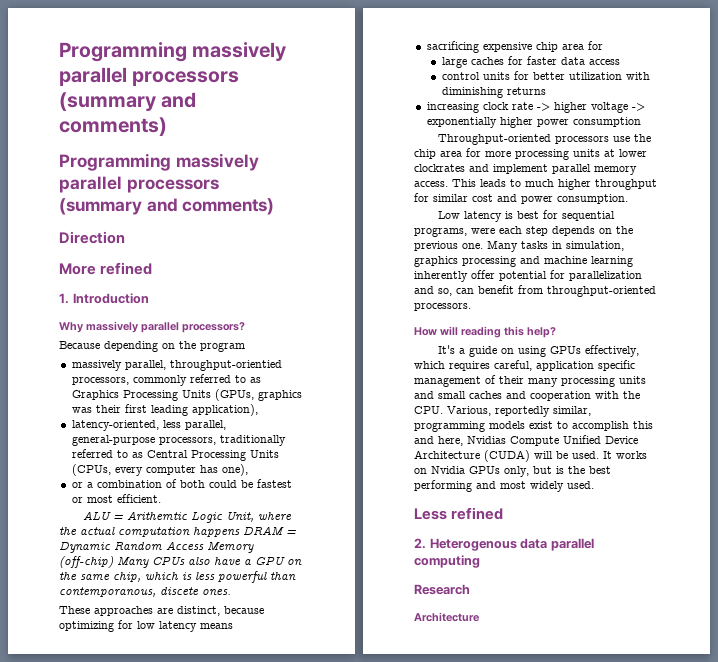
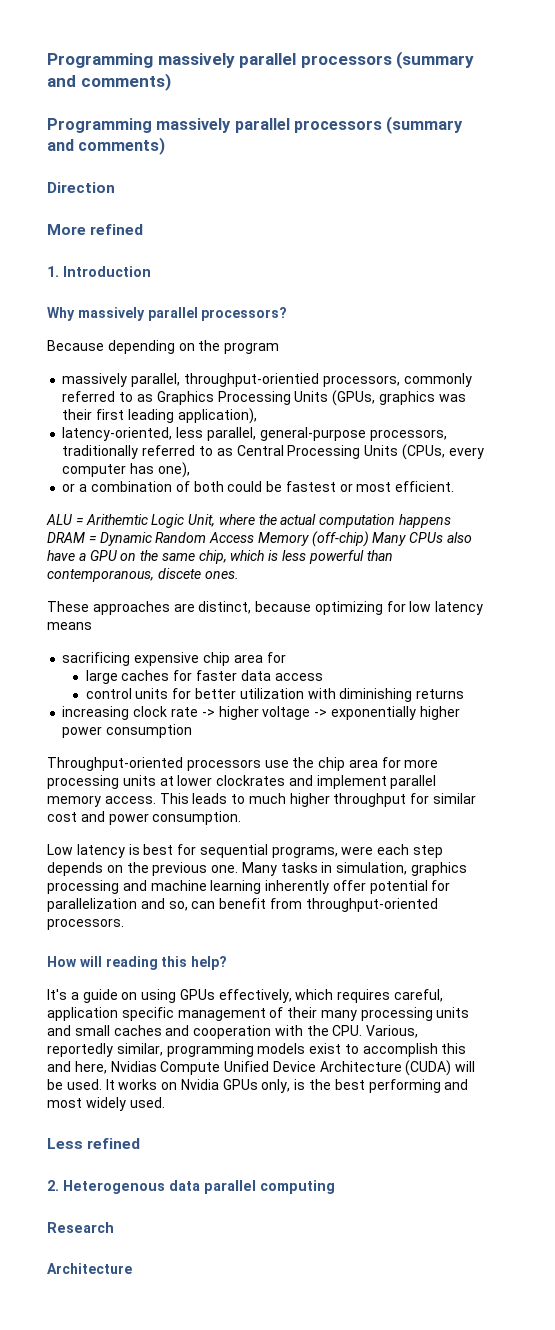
- It works on Nvidia GPUs only, but is the best performing and most widely used.
+ It works on Nvidia GPUs only, is the best performing and most widely used.

